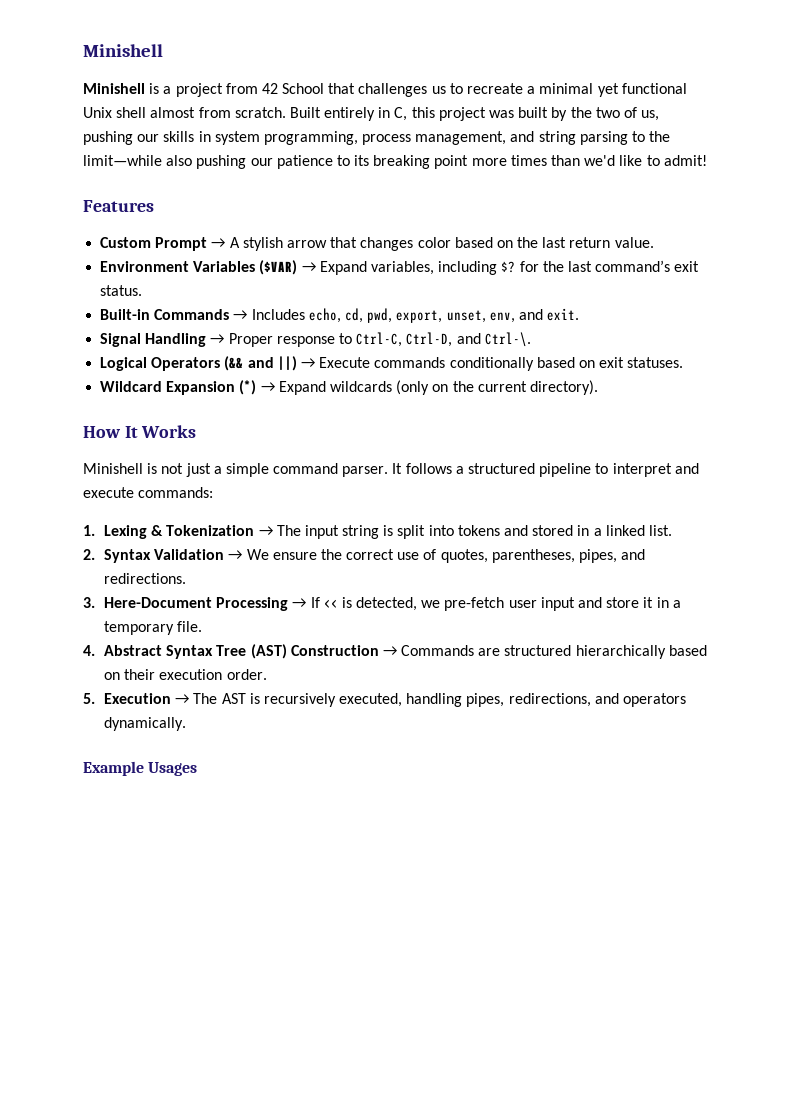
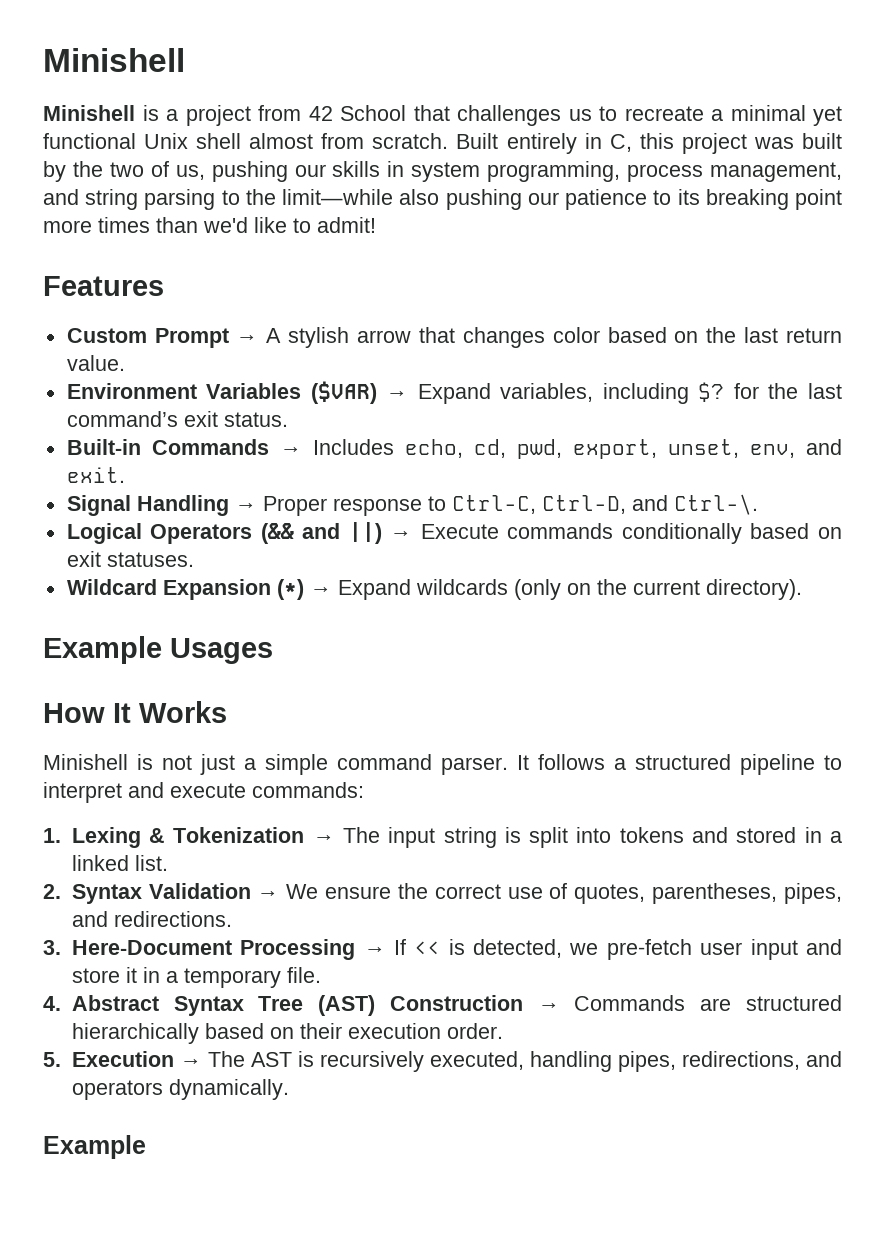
+ Example Usages
  5. Execution → The AST is recursively executed, handling pipes, redirections, and operators dynamically.
- Example Usages
+ Example

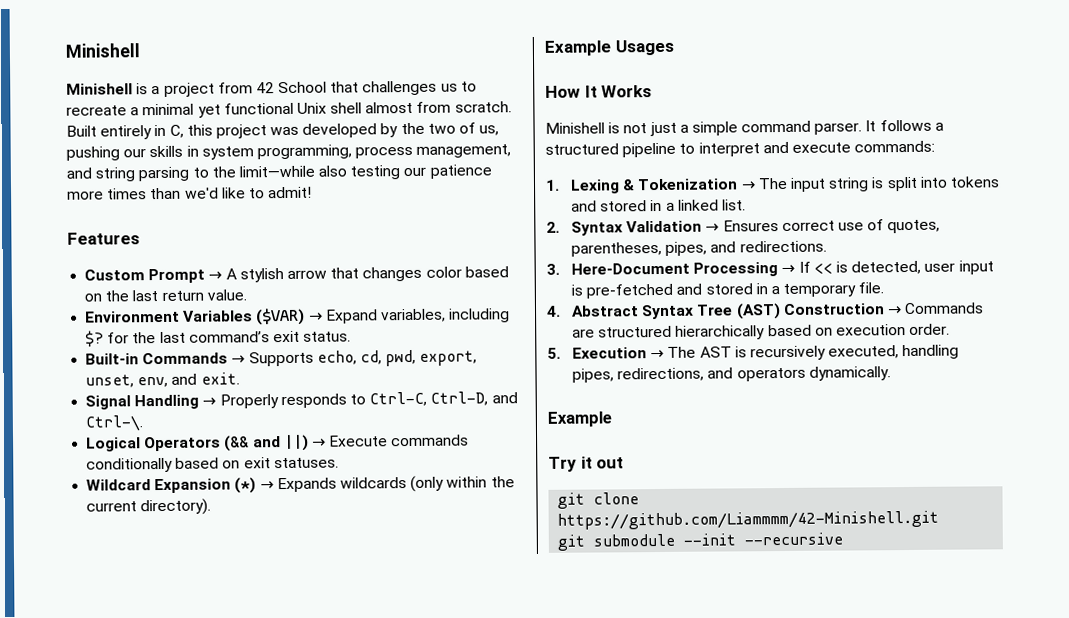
- Built entirely in C, this project was built by the two of us, pushing our skills in system programming, process management, and string parsing to the limit—while also pushing our patience to its breaking point more times than we'd like to admit!
+ Built entirely in C, this project was developed by the two of us, pushing our skills in system programming, process management, and string parsing to the limit—while also testing our patience more times than we'd like to admit!
- Built-in Commands → Includes echo, cd, pwd, export, unset, env, and exit.
+ Built-in Commands → Supports echo, cd, pwd, export, unset, env, and exit.
- Signal Handling → Proper response to Ctrl-C, Ctrl-D, and Ctrl-\.
+ Signal Handling → Properly responds to Ctrl-C, Ctrl-D, and Ctrl-\.
- Wildcard Expansion (*) → Expand wildcards (only on the current directory).
+ Wildcard Expansion (*) → Expands wildcards (only within the current directory).
- 2. Syntax Validation → We ensure the correct use of quotes, parentheses, pipes, and redirections.
+ 2. Syntax Validation → Ensures correct use of quotes, parentheses, pipes, and redirections.
- 3. Here-Document Processing → If << is detected, we pre-fetch user input and store it in a temporary file.
+ 3. Here-Document Processing → If << is detected, user input is pre-fetched and stored in a temporary file.
- 4. Abstract Syntax Tree (AST) Construction → Commands are structured hierarchically based on their execution order.
+ 4. Abstract Syntax Tree (AST) Construction → Commands are structured hierarchically based on execution order.
+ Try it out
+ git clone https://github.com/Liammmm/42-Minishell.git
+ git submodule --init --recursive

